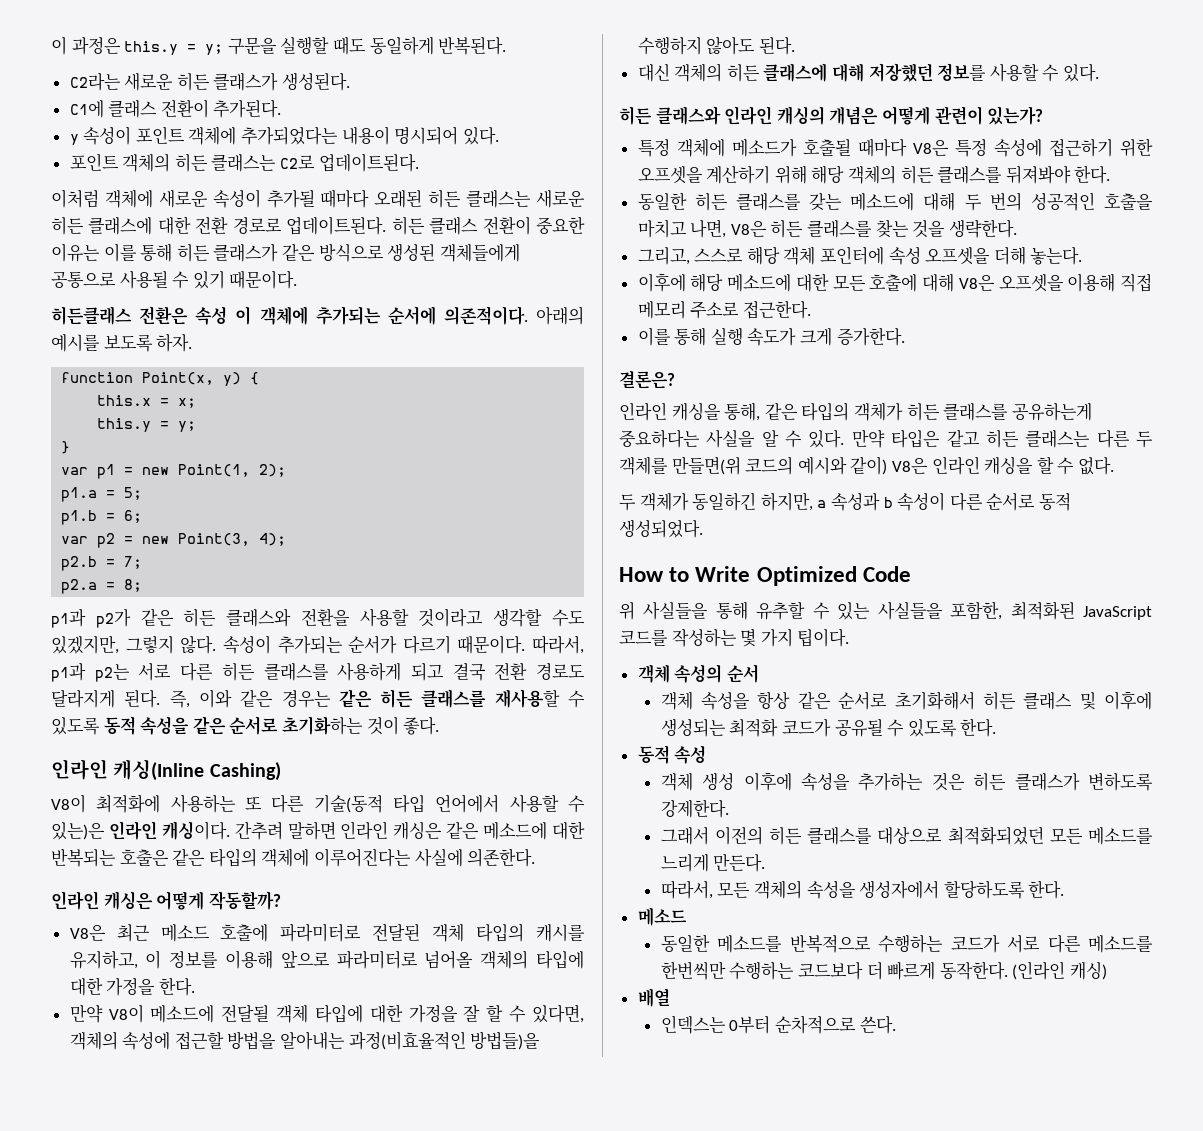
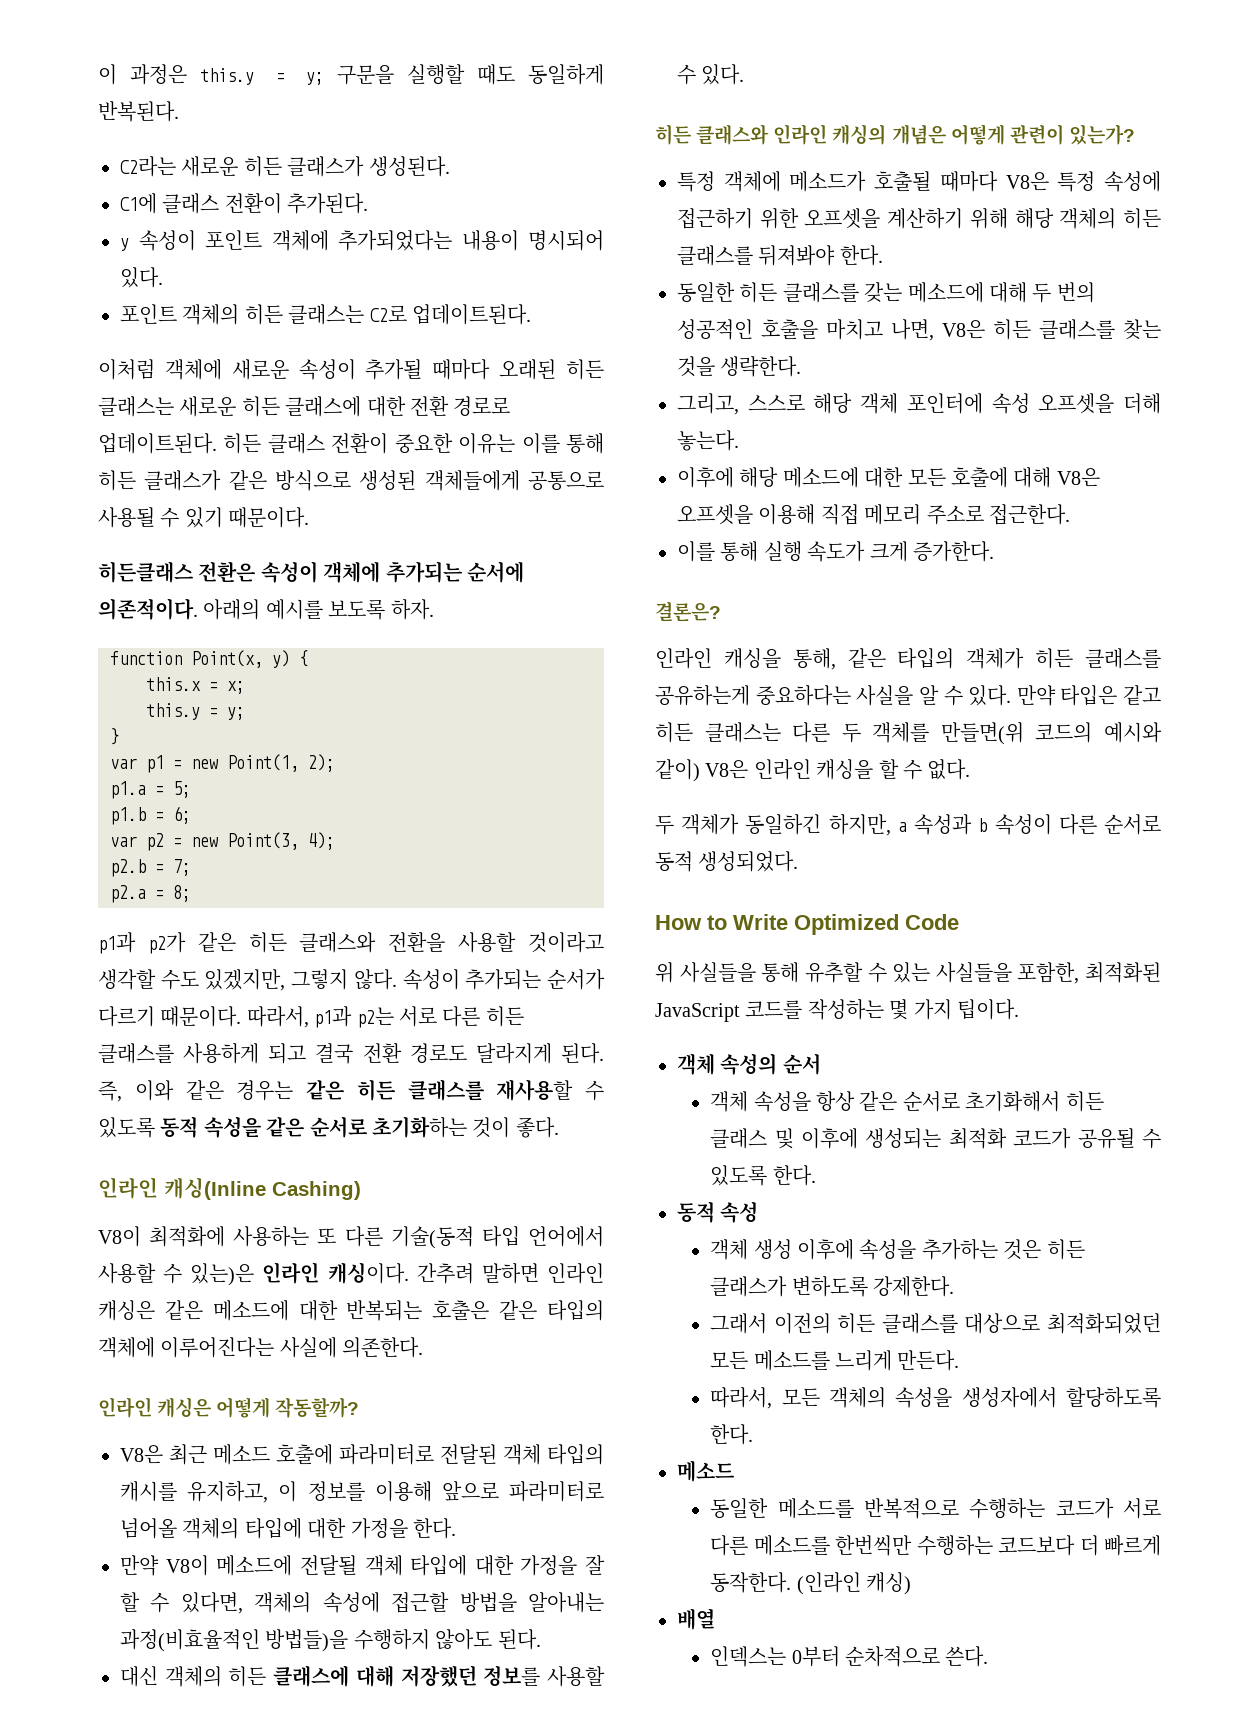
- 히든클래스 전환은 속성 이 객체에 추가되는 순서에 의존적이다.
+ 히든클래스 전환은 속성이 객체에 추가되는 순서에 의존적이다.

